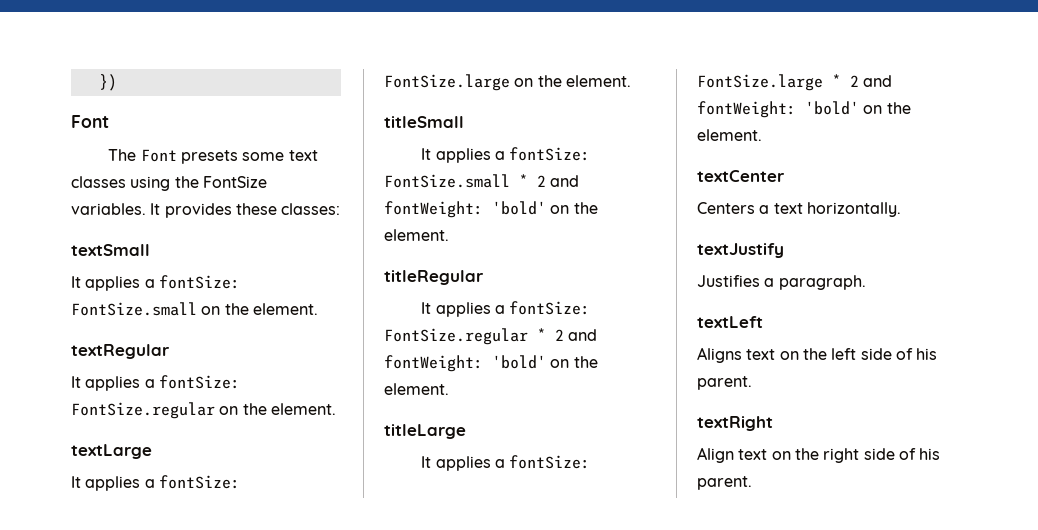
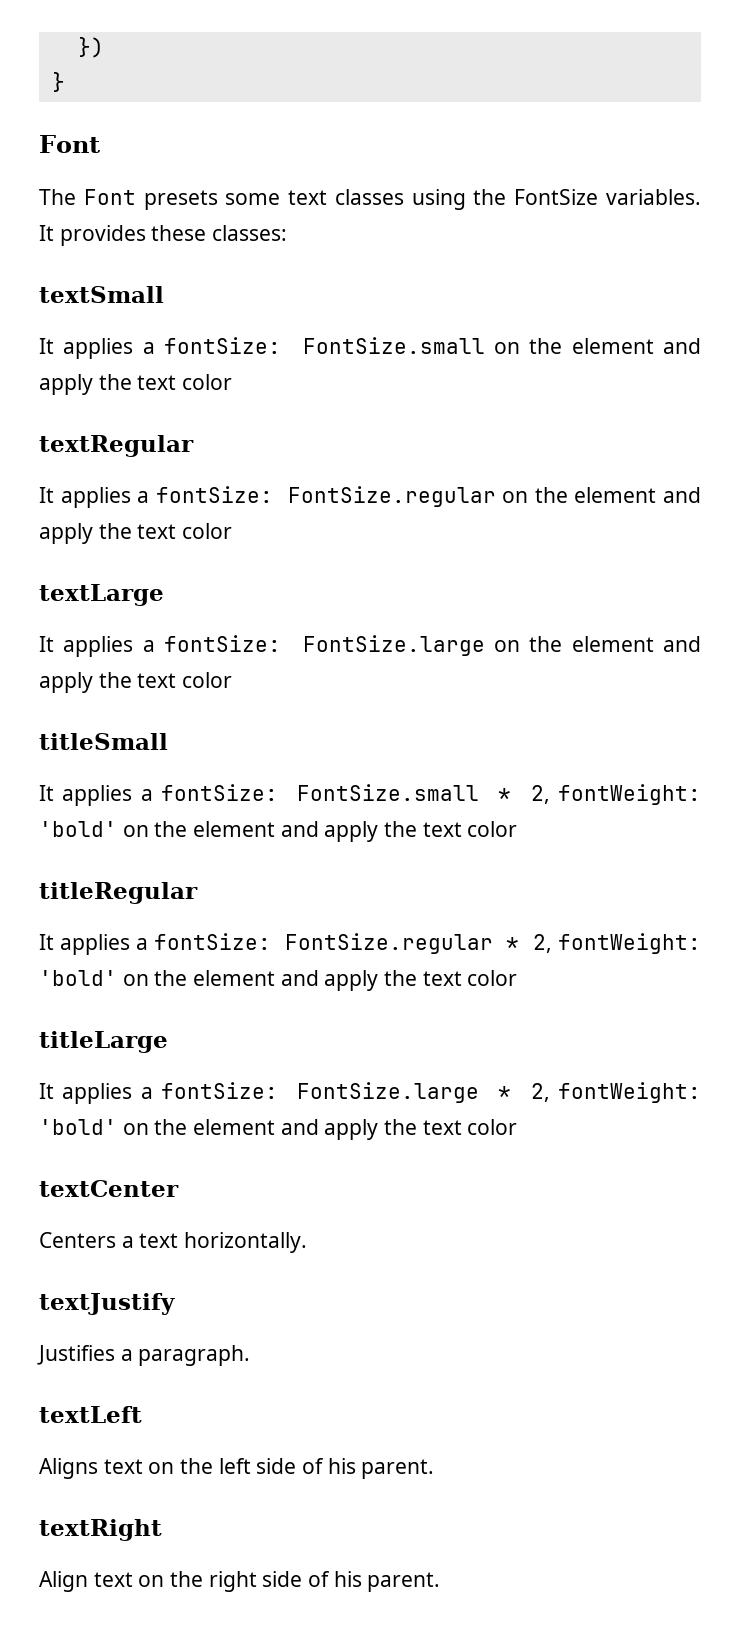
+ }
- It applies a fontSize: FontSize.small on the element.
+ It applies a fontSize: FontSize.small on the element and apply the text color
- It applies a fontSize: FontSize.regular on the element.
+ It applies a fontSize: FontSize.regular on the element and apply the text color
- It applies a fontSize: FontSize.large on the element.
+ It applies a fontSize: FontSize.large on the element and apply the text color
- It applies a fontSize: FontSize.small * 2 and fontWeight: 'bold' on the element.
+ It applies a fontSize: FontSize.small * 2, fontWeight: 'bold' on the element and apply the text color
- It applies a fontSize: FontSize.regular * 2 and fontWeight: 'bold' on the element.
+ It applies a fontSize: FontSize.regular * 2, fontWeight: 'bold' on the element and apply the text color
- It applies a fontSize: FontSize.large * 2 and fontWeight: 'bold' on the element.
+ It applies a fontSize: FontSize.large * 2, fontWeight: 'bold' on the element and apply the text color

